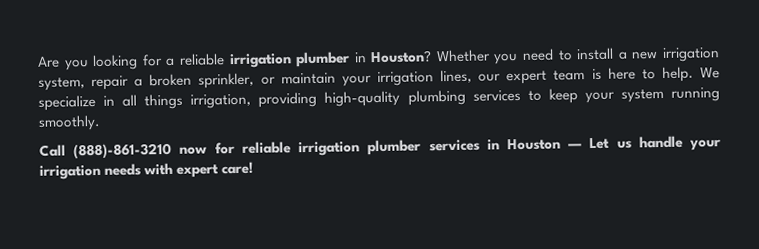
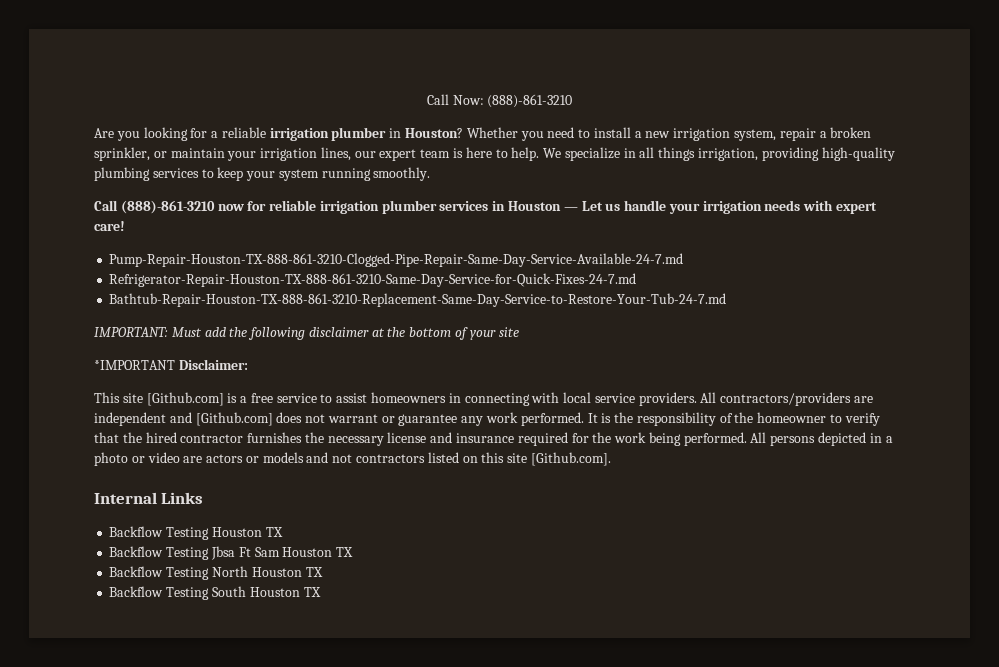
+ Call Now: (888)-861-3210
+ Pump-Repair-Houston-TX-888-861-3210-Clogged-Pipe-Repair-Same-Day-Service-Available-24-7.md
+ Refrigerator-Repair-Houston-TX-888-861-3210-Same-Day-Service-for-Quick-Fixes-24-7.md
+ Bathtub-Repair-Houston-TX-888-861-3210-Replacement-Same-Day-Service-to-Restore-Your-Tub-24-7.md
+ IMPORTANT: Must add the following disclaimer at the bottom of your site
+ *IMPORTANT Disclaimer:
+ This site [Github.com] is a free service to assist homeowners in connecting with local service providers. All contractors/providers are independent and [Github.com] does not warrant or guarantee any work performed. It is the responsibility of the homeowner to verify that the hired contractor furnishes the necessary license and insurance required for the work being performed. All persons depicted in a photo or video are actors or models and not contractors listed on this site [Github.com].
+ Internal Links
+ Backflow Testing Houston TX
+ Backflow Testing Jbsa Ft Sam Houston TX
+ Backflow Testing North Houston TX
+ Backflow Testing South Houston TX

